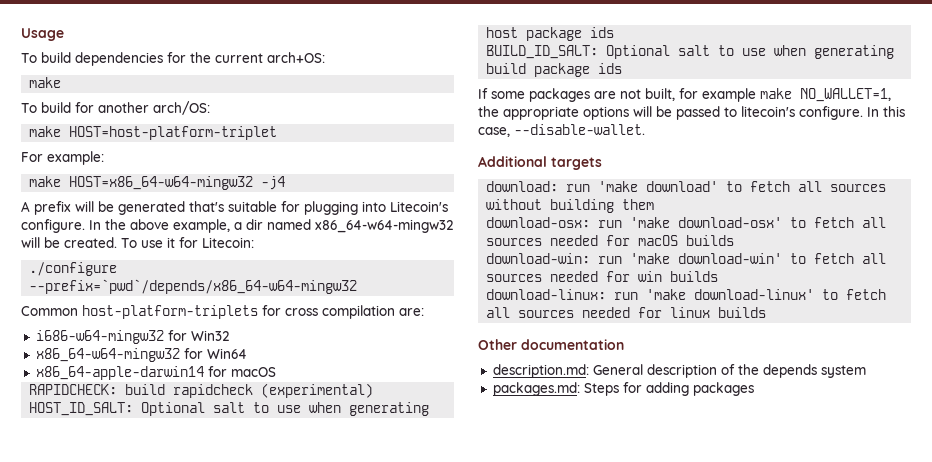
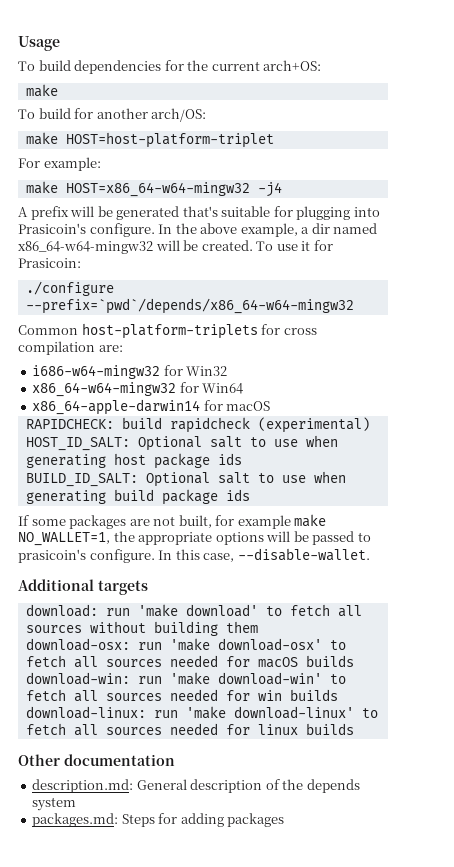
- A prefix will be generated that's suitable for plugging into Litecoin's configure.
+ A prefix will be generated that's suitable for plugging into Prasicoin's configure.
- To use it for Litecoin:
+ To use it for Prasicoin:
- If some packages are not built, for example make NO_WALLET=1, the appropriate options will be passed to litecoin's configure.
+ If some packages are not built, for example make NO_WALLET=1, the appropriate options will be passed to prasicoin's configure.

